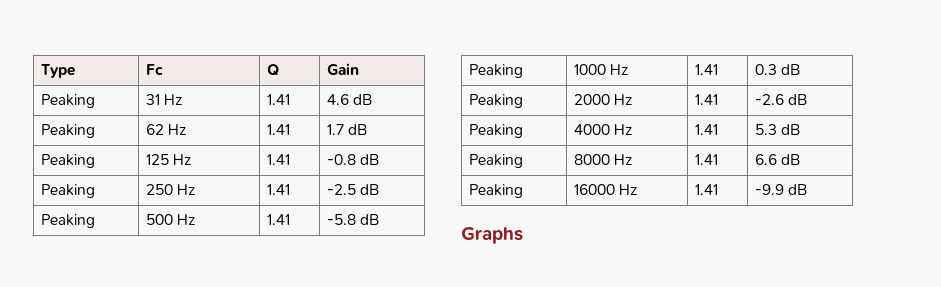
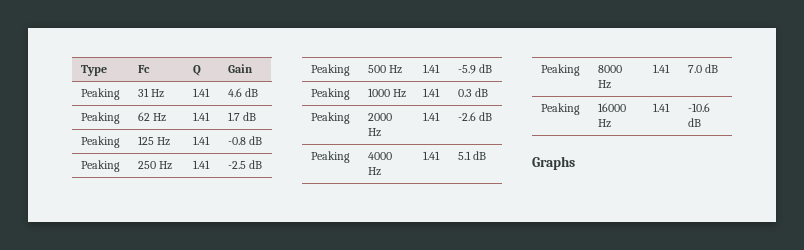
- Peaking | 500 Hz | 1.41 | -5.8 dB
+ Peaking | 500 Hz | 1.41 | -5.9 dB
- Peaking | 4000 Hz | 1.41 | 5.3 dB
+ Peaking | 4000 Hz | 1.41 | 5.1 dB
- Peaking | 8000 Hz | 1.41 | 6.6 dB
+ Peaking | 8000 Hz | 1.41 | 7.0 dB
- Peaking | 16000 Hz | 1.41 | -9.9 dB
+ Peaking | 16000 Hz | 1.41 | -10.6 dB

